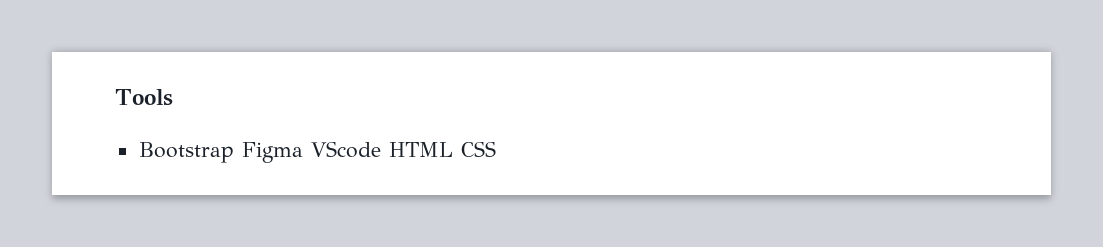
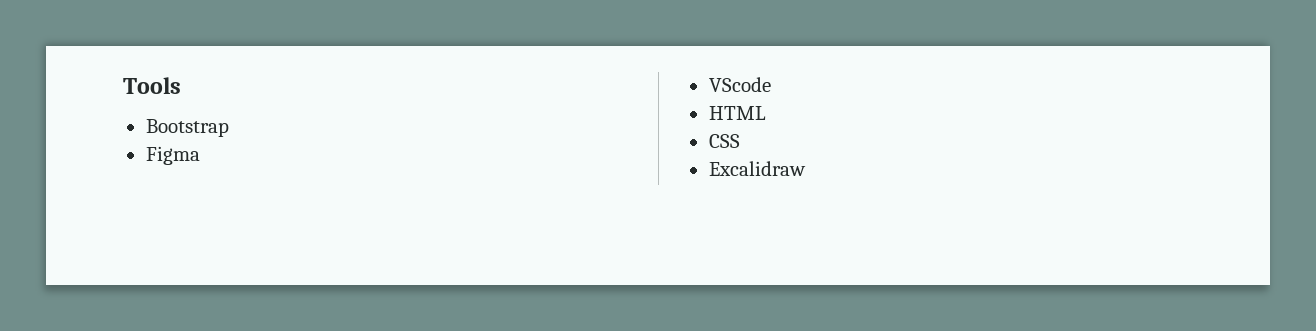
- Bootstrap Figma VScode HTML CSS
+ Bootstrap
+ Figma
+ VScode
+ HTML
+ CSS
+ Excalidraw

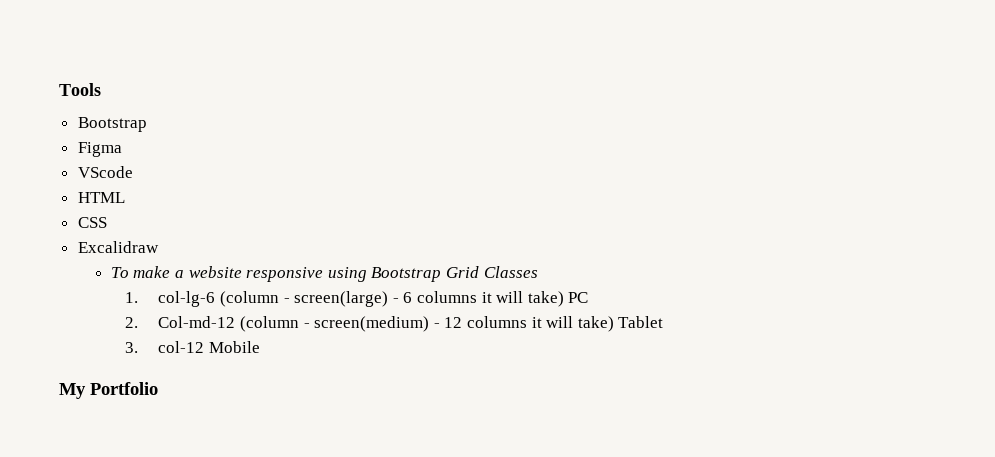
+ To make a website responsive using Bootstrap Grid Classes
+ 1. col-lg-6 (column - screen(large) - 6 columns it will take) PC
+ 2. Col-md-12 (column - screen(medium) - 12 columns it will take) Tablet
+ 3. col-12 Mobile
+ My Portfolio

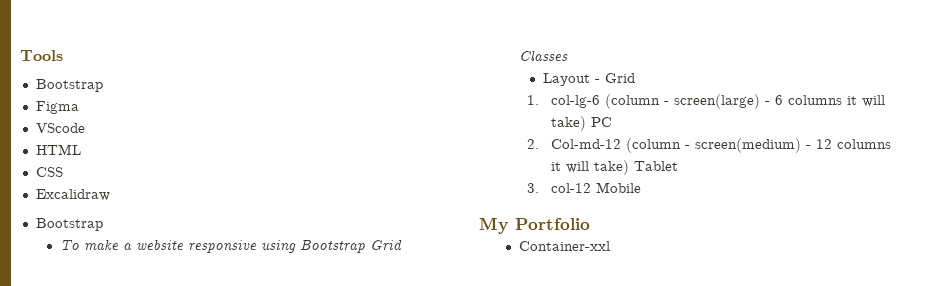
  Excalidraw
+ Bootstrap
+ Layout - Grid
+ Container-xxl

